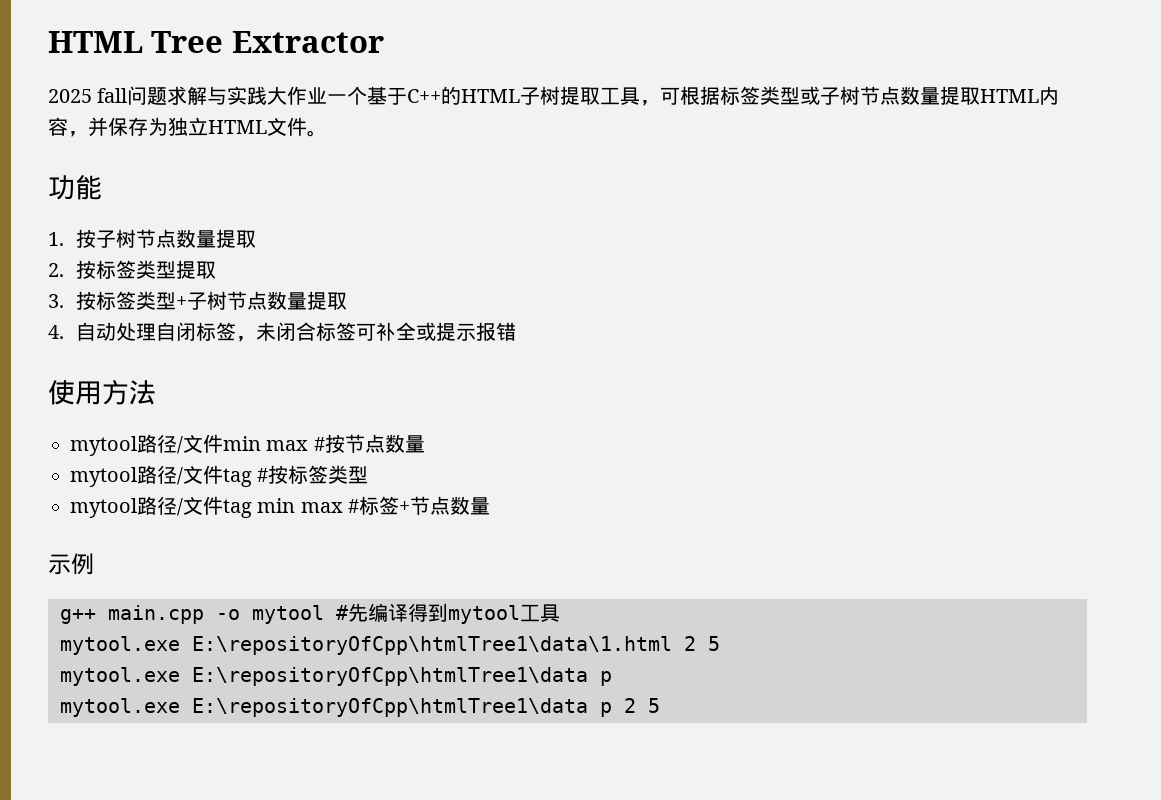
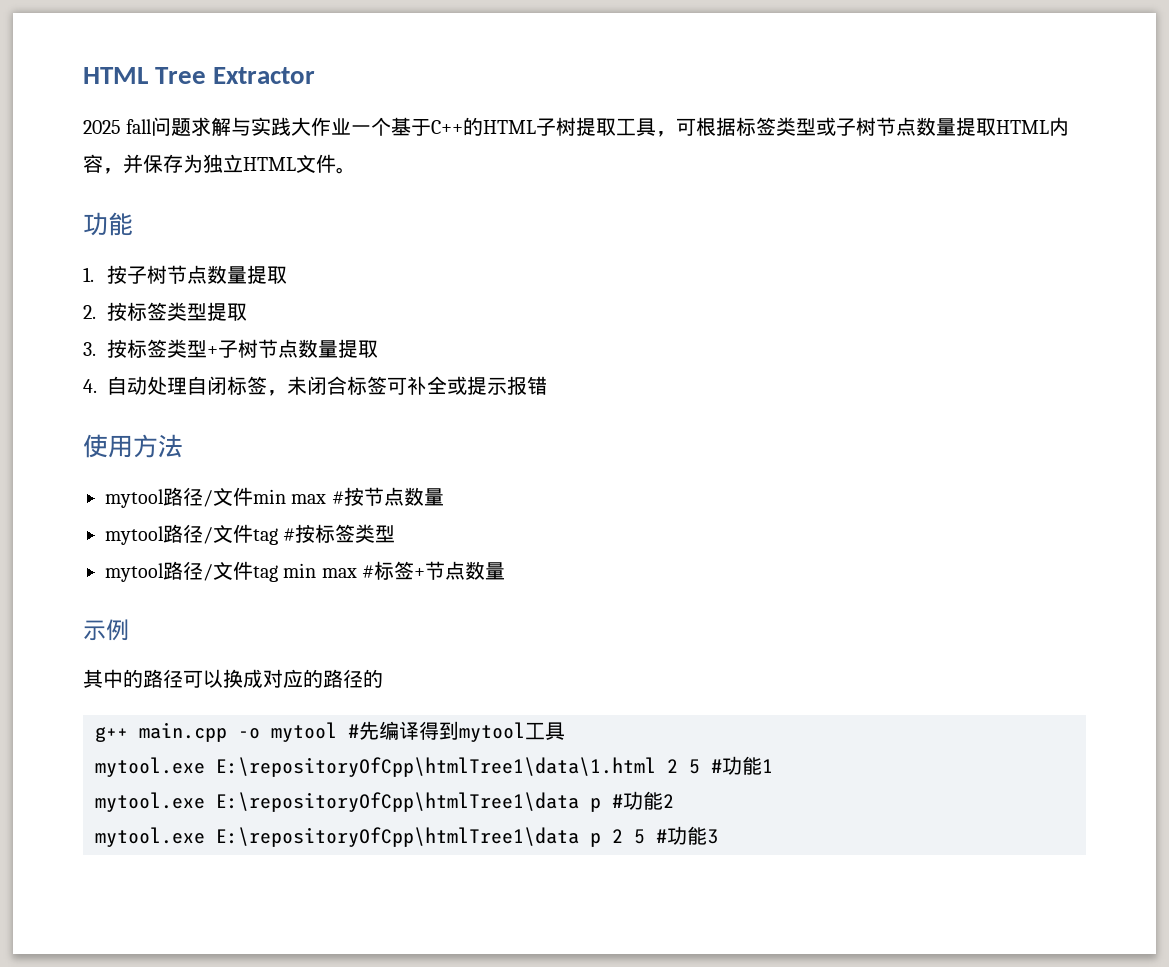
+ 其中的路径可以换成对应的路径的
- mytool.exe E:\repositoryOfCpp\htmlTree1\data\1.html 2 5
- mytool.exe E:\repositoryOfCpp\htmlTree1\data p
+ mytool.exe E:\repositoryOfCpp\htmlTree1\data\1.html 2 5 #功能1
+ mytool.exe E:\repositoryOfCpp\htmlTree1\data p #功能2
- mytool.exe E:\repositoryOfCpp\htmlTree1\data p 2 5
+ mytool.exe E:\repositoryOfCpp\htmlTree1\data p 2 5 #功能3

